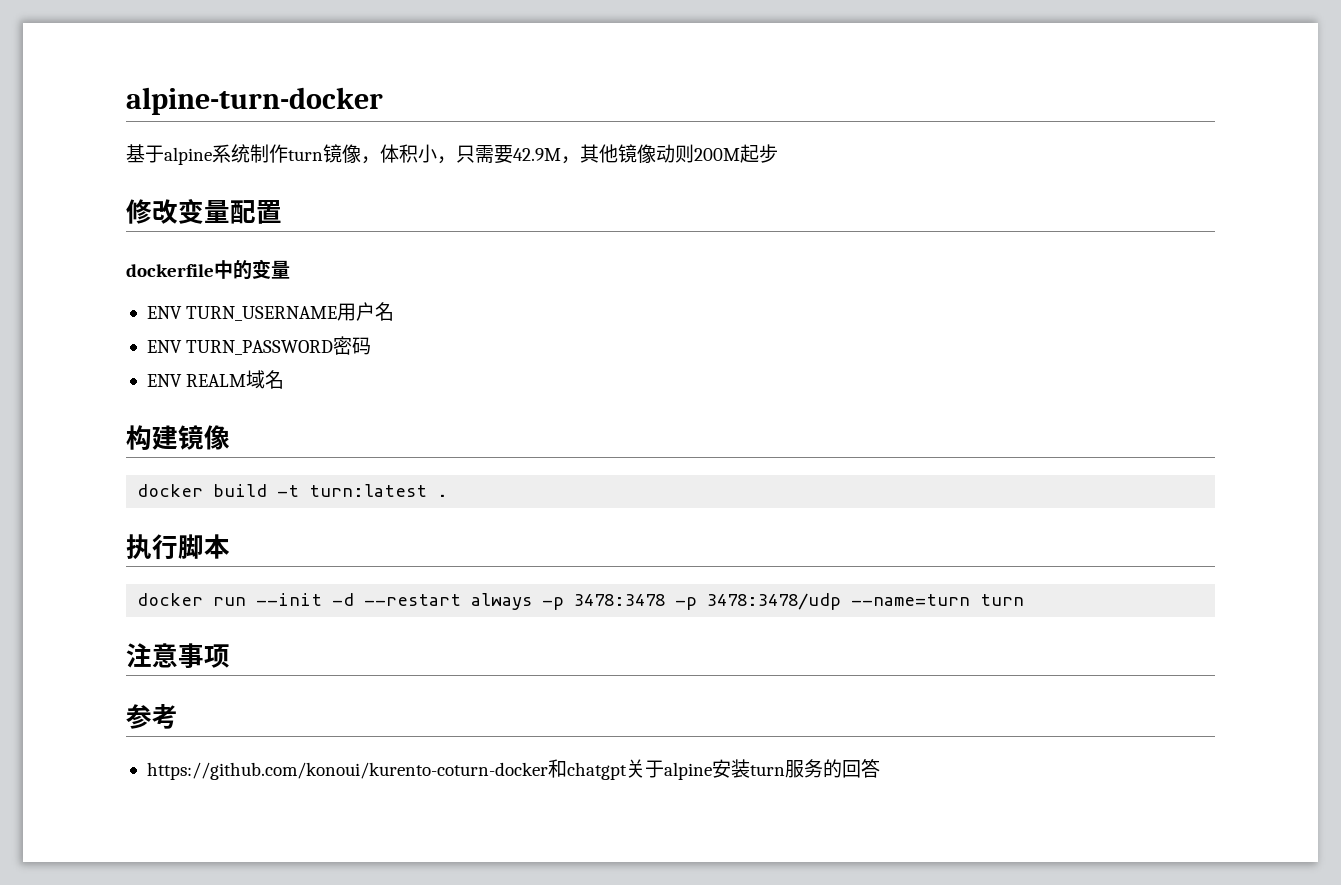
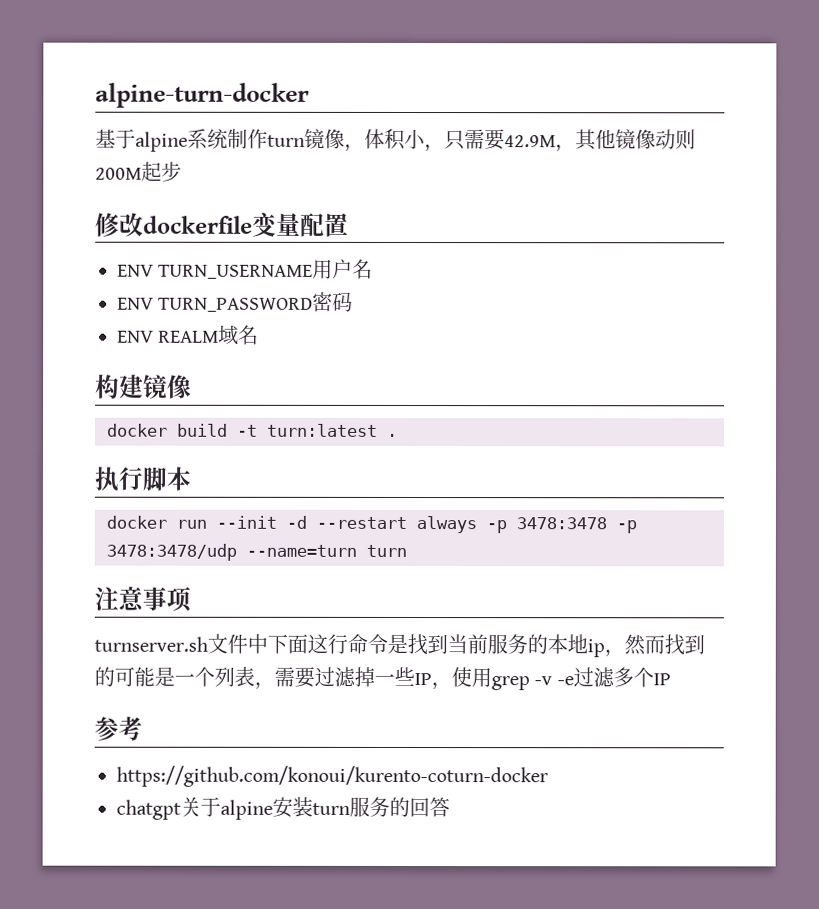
- 修改变量配置
+ 修改dockerfile变量配置
- dockerfile中的变量
+ turnserver.sh文件中下面这行命令是找到当前服务的本地ip，然而找到的可能是一个列表，需要过滤掉一些IP，使用grep -v -e过滤多个IP
- https://github.com/konoui/kurento-coturn-docker和chatgpt关于alpine安装turn服务的回答
+ https://github.com/konoui/kurento-coturn-docker
+ chatgpt关于alpine安装turn服务的回答

